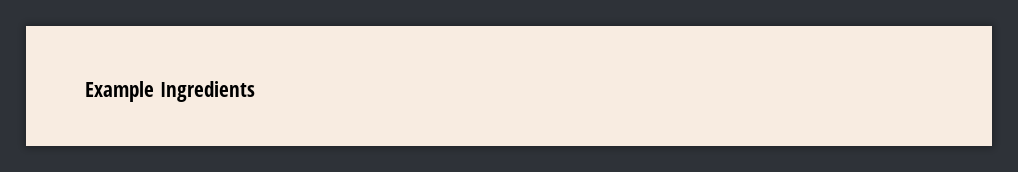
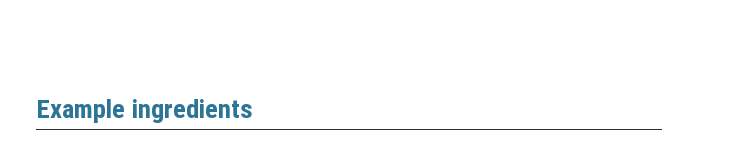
- Example Ingredients
+ Example ingredients

